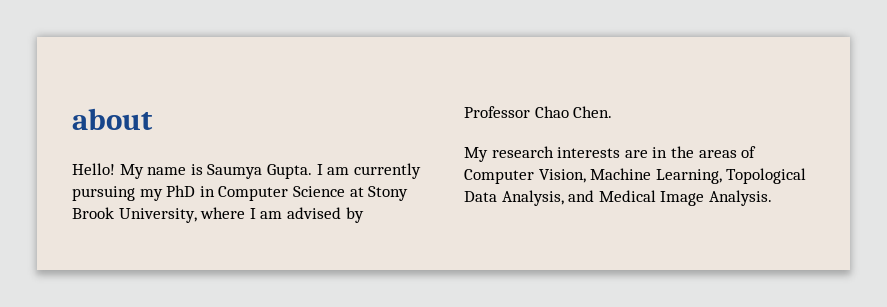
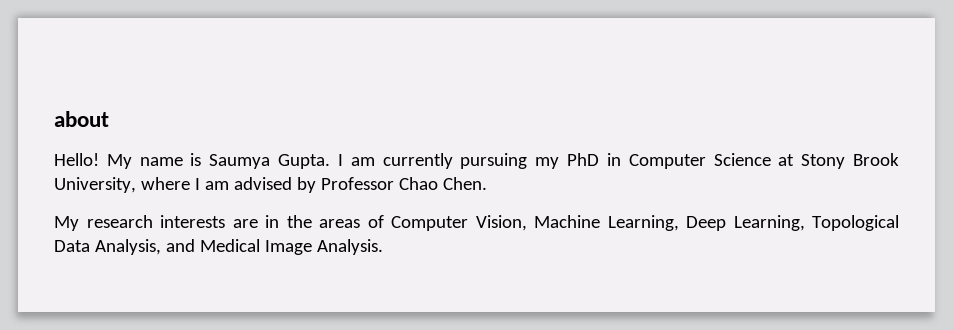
- My research interests are in the areas of Computer Vision, Machine Learning, Topological Data Analysis, and Medical Image Analysis.
+ My research interests are in the areas of Computer Vision, Machine Learning, Deep Learning, Topological Data Analysis, and Medical Image Analysis.

